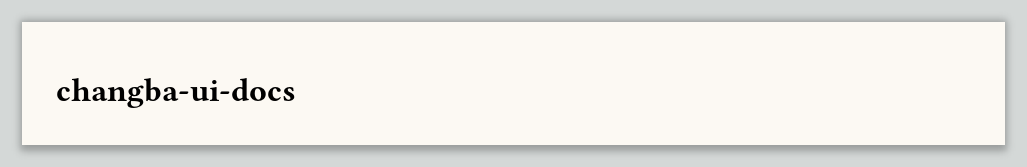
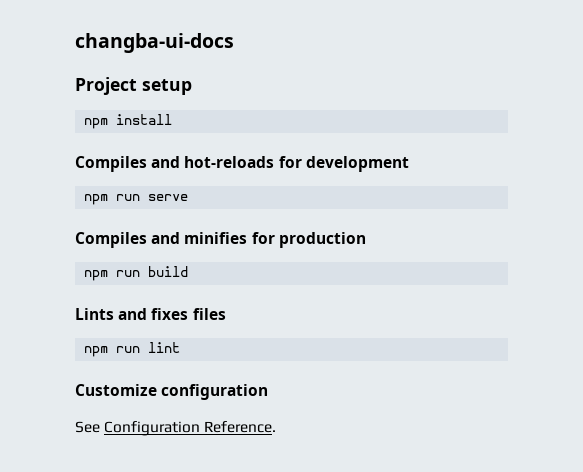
+ Project setup
+ npm install
+ Compiles and hot-reloads for development
+ npm run serve
+ Compiles and minifies for production
+ npm run build
+ Lints and fixes files
+ npm run lint
+ Customize configuration
+ See Configuration Reference.

